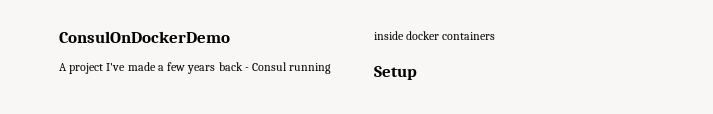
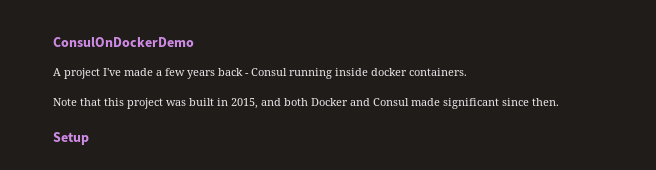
- A project I've made a few years back - Consul running inside docker containers
+ A project I've made a few years back - Consul running inside docker containers.
+ Note that this project was built in 2015, and both Docker and Consul made significant since then.

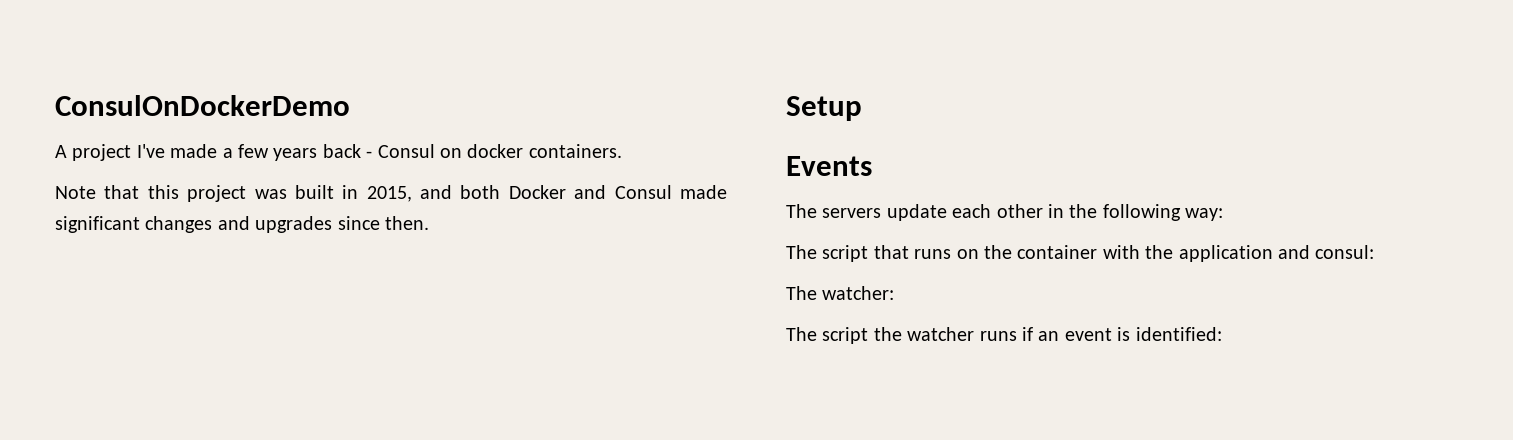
- A project I've made a few years back - Consul running inside docker containers.
+ A project I've made a few years back - Consul on docker containers.
- Note that this project was built in 2015, and both Docker and Consul made significant since then.
+ Note that this project was built in 2015, and both Docker and Consul made significant changes and upgrades since then.
+ Events
+ The servers update each other in the following way:
+ The script that runs on the container with the application and consul:
+ The watcher:
+ The script the watcher runs if an event is identified:

